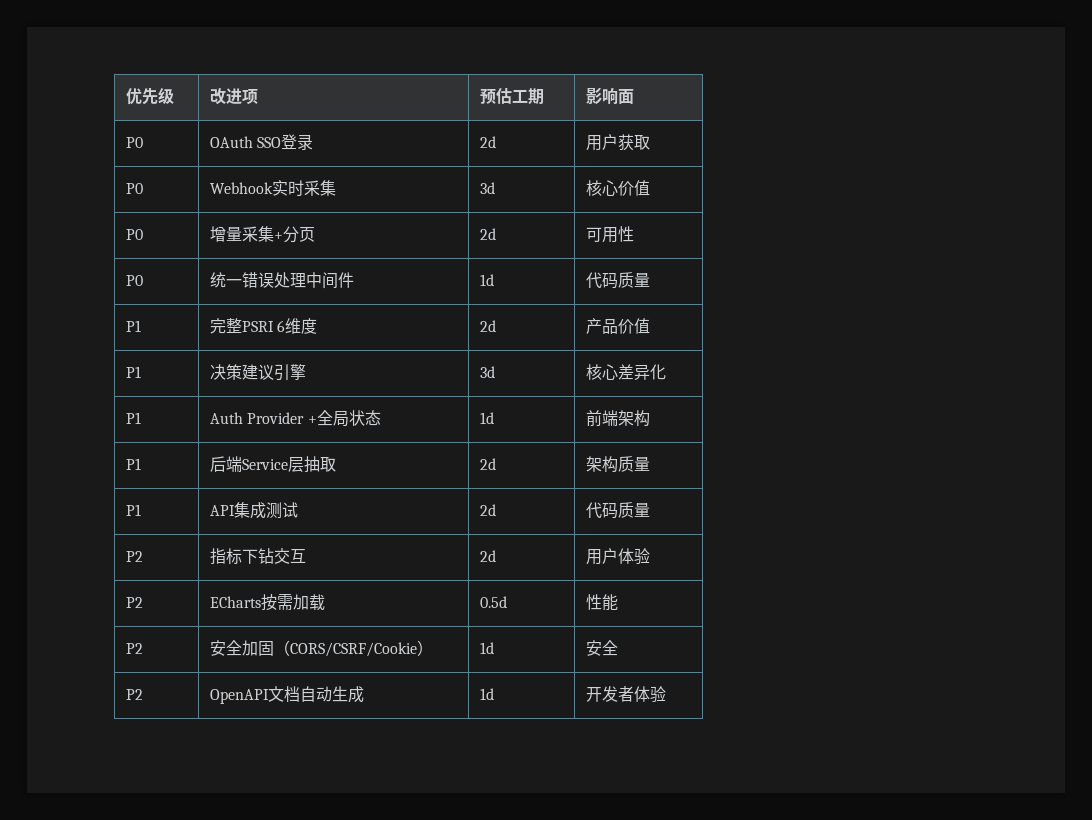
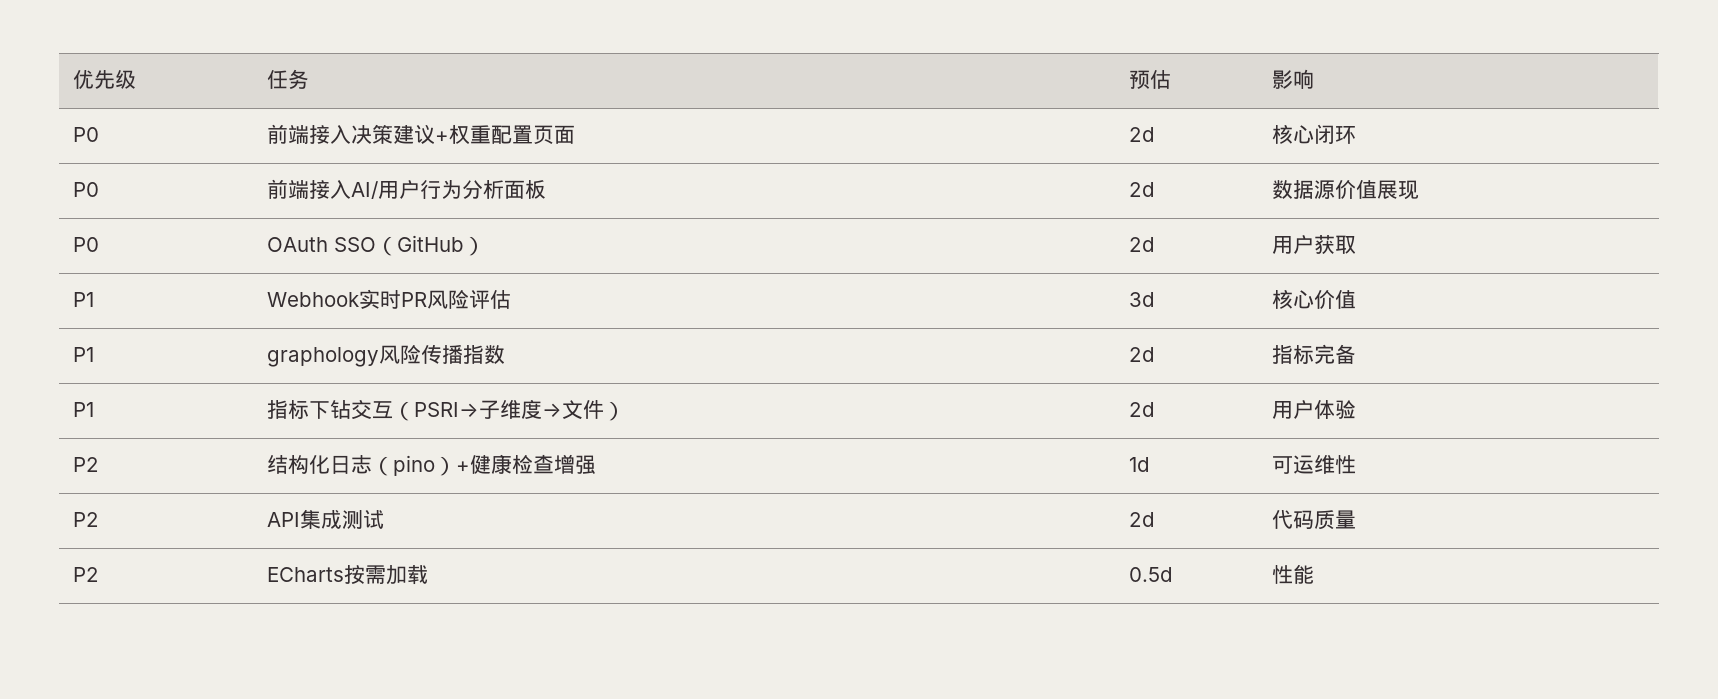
- 优先级 | 改进项 | 预估工期 | 影响面
+ 优先级 | 任务 | 预估 | 影响
+ P0 | 前端接入决策建议+权重配置页面 | 2d | 核心闭环
+ P0 | 前端接入AI/用户行为分析面板 | 2d | 数据源价值展现
- P0 | OAuth SSO登录 | 2d | 用户获取
+ P0 | OAuth SSO（GitHub） | 2d | 用户获取
- P0 | Webhook实时采集 | 3d | 核心价值
+ P1 | Webhook实时PR风险评估 | 3d | 核心价值
- P0 | 增量采集+分页 | 2d | 可用性
- P0 | 统一错误处理中间件 | 1d | 代码质量
- P1 | 完整PSRI 6维度 | 2d | 产品价值
- P1 | 决策建议引擎 | 3d | 核心差异化
- P1 | Auth Provider +全局状态 | 1d | 前端架构
- P1 | 后端Service层抽取 | 2d | 架构质量
- P1 | API集成测试 | 2d | 代码质量
+ P1 | graphology风险传播指数 | 2d | 指标完备
+ P1 | 指标下钻交互（PSRI→子维度→文件） | 2d | 用户体验
+ P2 | 结构化日志（pino）+健康检查增强 | 1d | 可运维性
+ P2 | API集成测试 | 2d | 代码质量
- P2 | 指标下钻交互 | 2d | 用户体验
- P2 | 安全加固（CORS/CSRF/Cookie） | 1d | 安全
- P2 | OpenAPI文档自动生成 | 1d | 开发者体验

